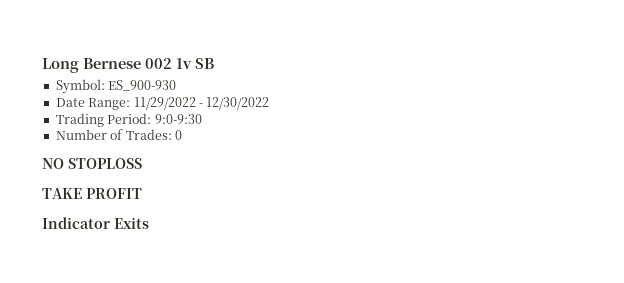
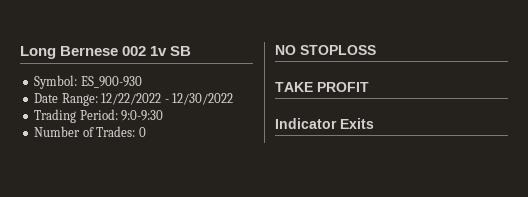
- Date Range: 11/29/2022 - 12/30/2022
+ Date Range: 12/22/2022 - 12/30/2022

